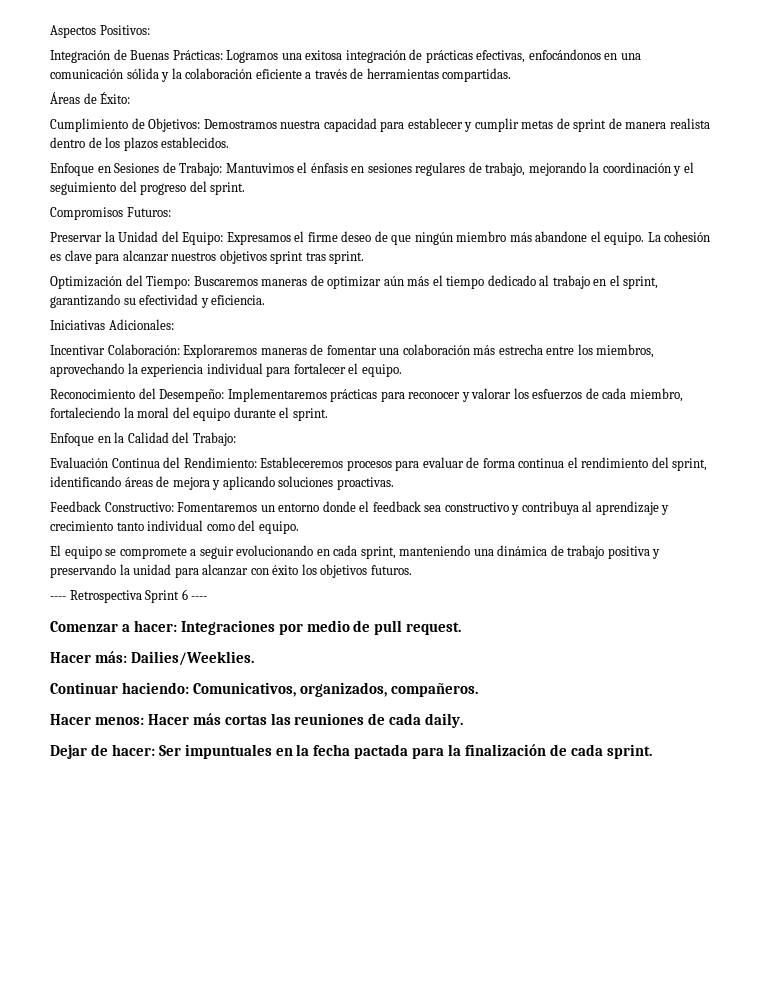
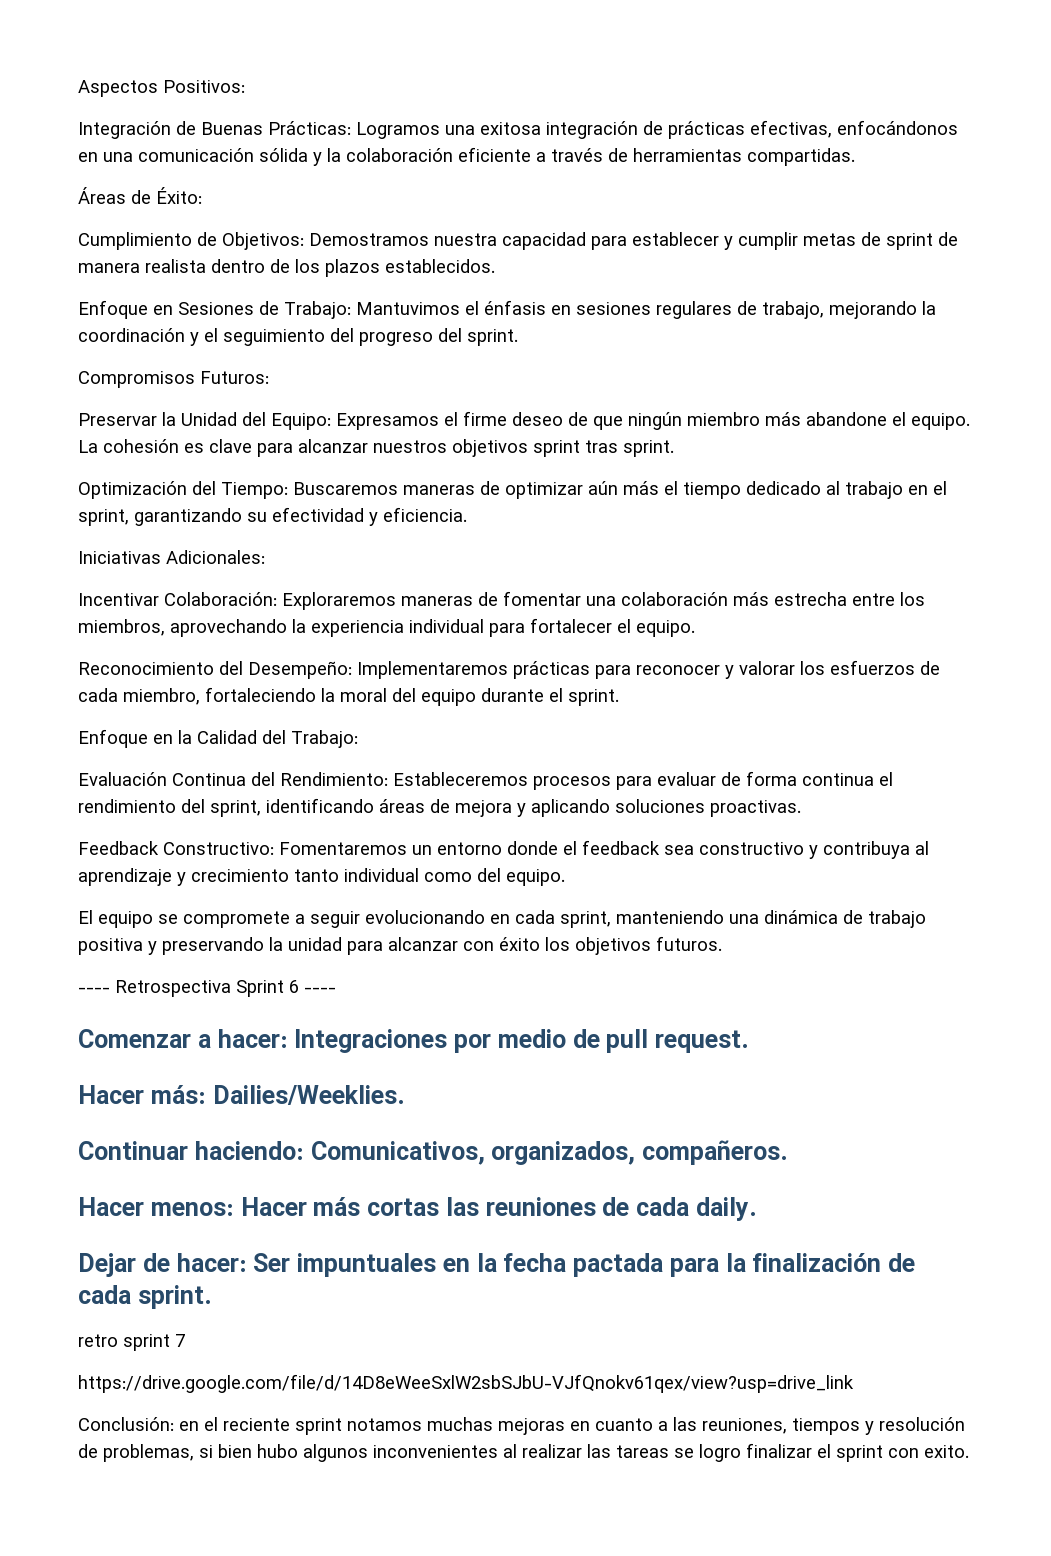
+ retro sprint 7
+ https://drive.google.com/file/d/14D8eWeeSxlW2sbSJbU-VJfQnokv61qex/view?usp=drive_link
+ Conclusión: en el reciente sprint notamos muchas mejoras en cuanto a las reuniones, tiempos y resolución de problemas, si bien hubo algunos inconvenientes al realizar las tareas se logro finalizar el sprint con exito.

